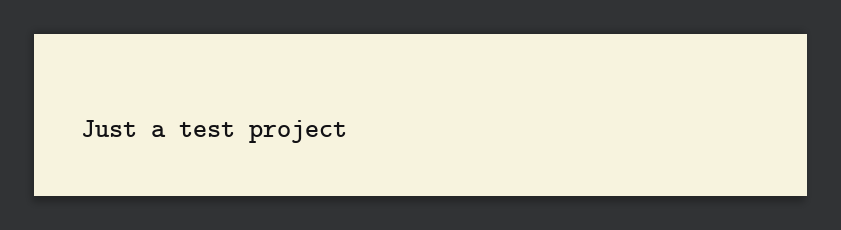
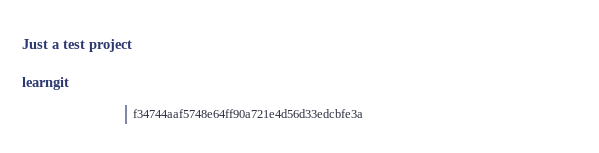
+ learngit
+ f34744aaf5748e64ff90a721e4d56d33edcbfe3a

